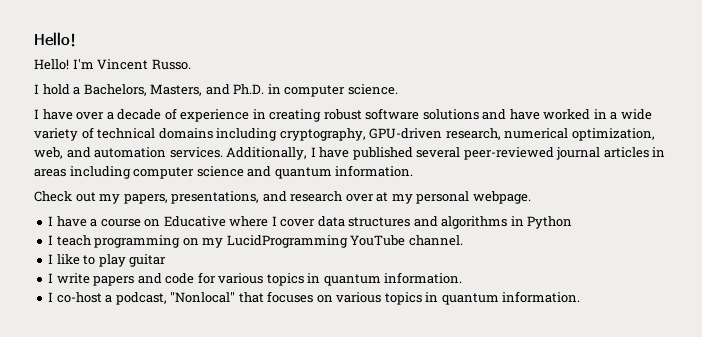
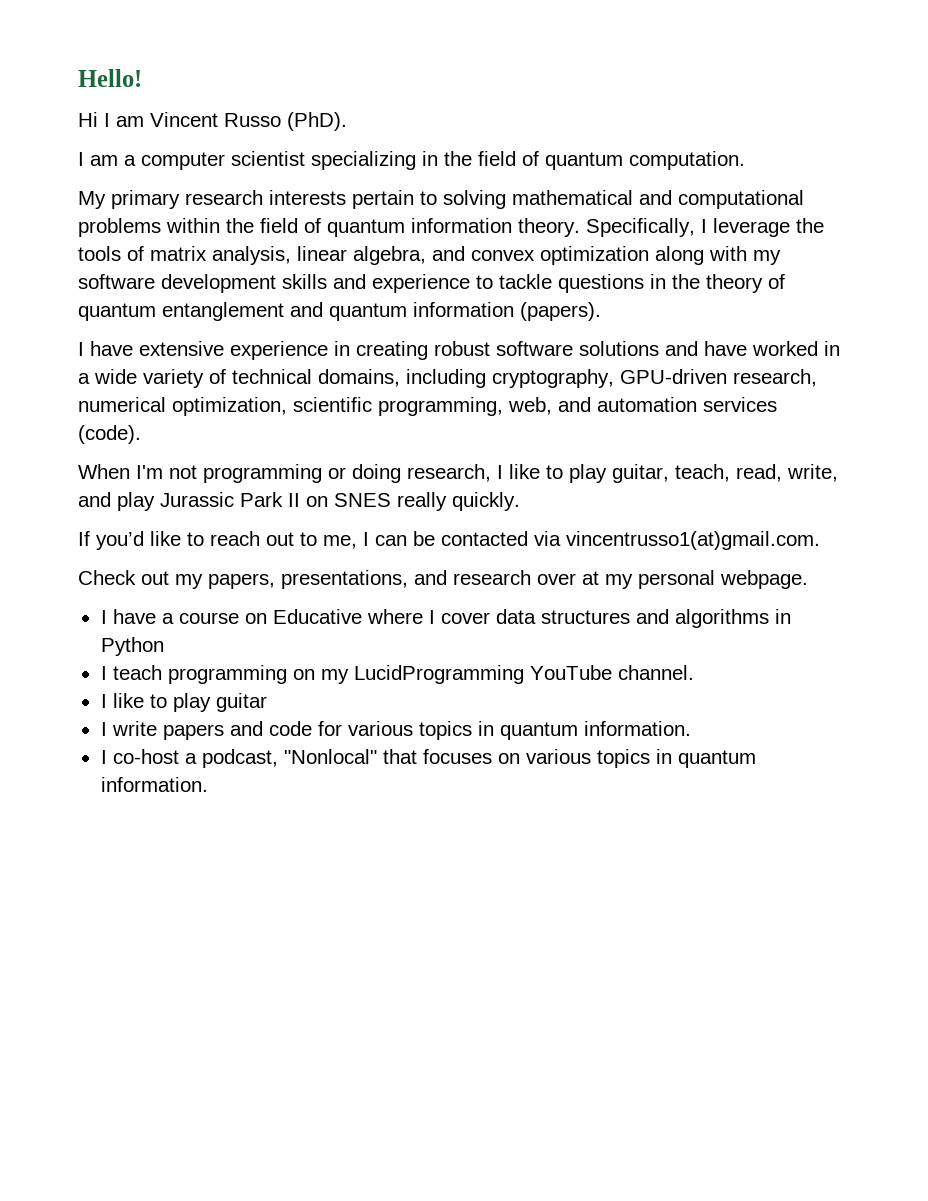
- Hello! I'm Vincent Russo.
- I hold a Bachelors, Masters, and Ph.D. in computer science.
- I have over a decade of experience in creating robust software solutions and have worked in a wide variety of technical domains including cryptography, GPU-driven research, numerical optimization, web, and automation services. Additionally, I have published several peer-reviewed journal articles in areas including computer science and quantum information.
+ Hi I am Vincent Russo (PhD).
+ I am a computer scientist specializing in the field of quantum computation.
+ My primary research interests pertain to solving mathematical and computational problems within the field of quantum information theory. Specifically, I leverage the tools of matrix analysis, linear algebra, and convex optimization along with my software development skills and experience to tackle questions in the theory of quantum entanglement and quantum information (papers).
+ I have extensive experience in creating robust software solutions and have worked in a wide variety of technical domains, including cryptography, GPU-driven research, numerical optimization, scientific programming, web, and automation services (code).
+ When I'm not programming or doing research, I like to play guitar, teach, read, write, and play Jurassic Park II on SNES really quickly.
+ If you’d like to reach out to me, I can be contacted via vincentrusso1(at)gmail.com.

